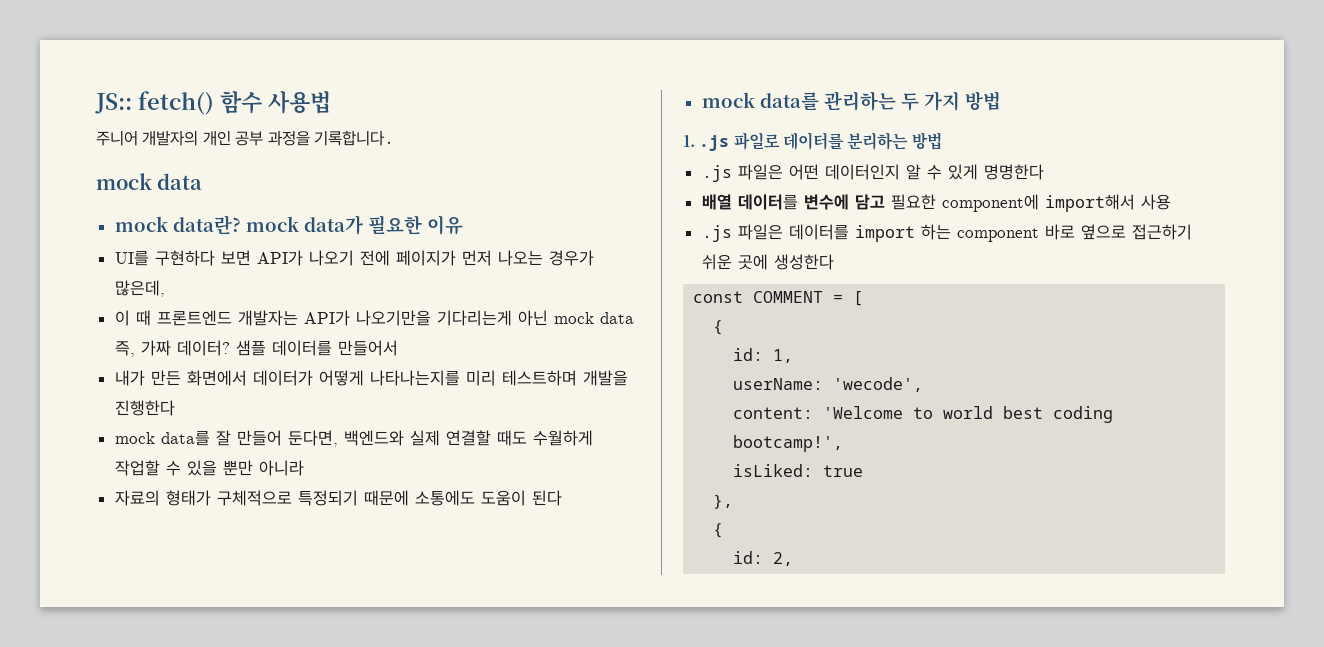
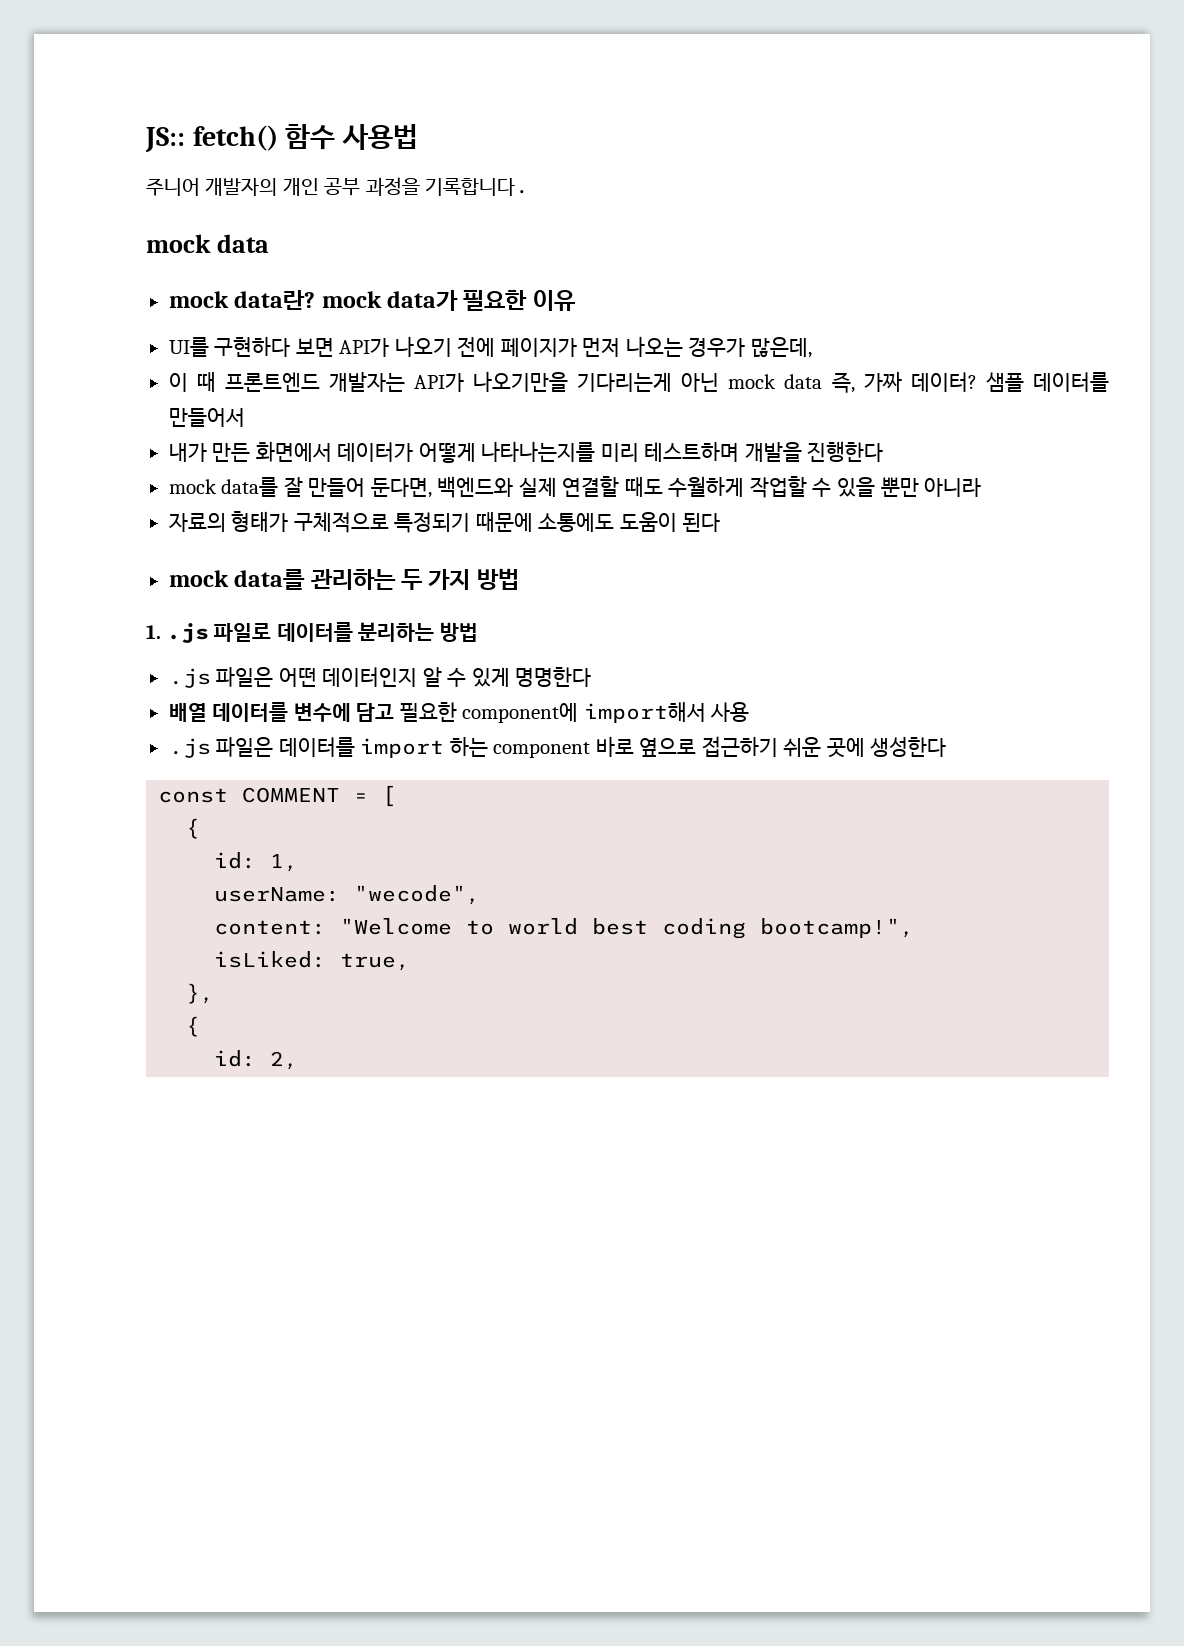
- userName: 'wecode',
+ userName: "wecode",
- content: 'Welcome to world best coding bootcamp!',
+ content: "Welcome to world best coding bootcamp!",
- isLiked: true
+ isLiked: true,

